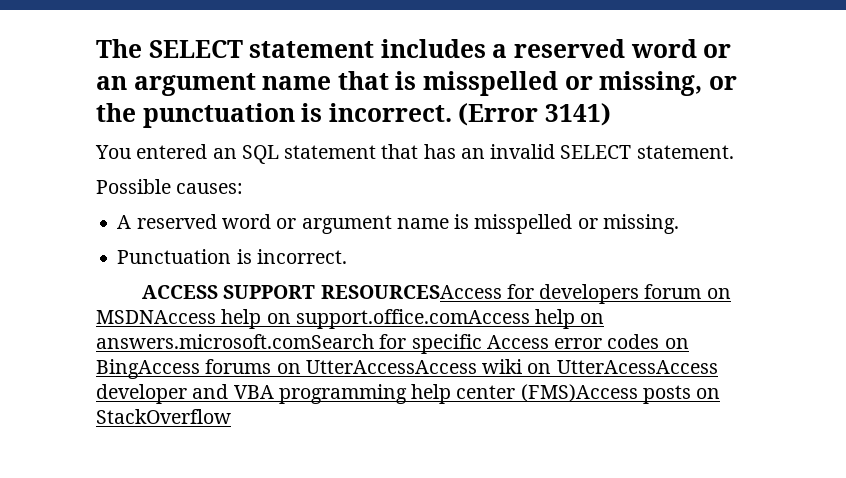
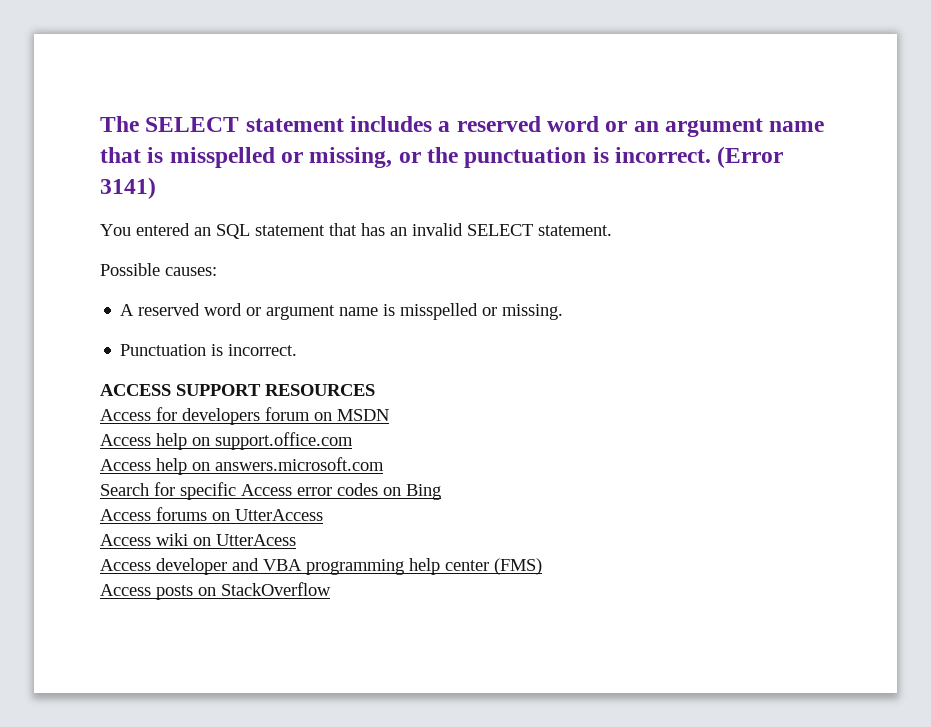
- ACCESS SUPPORT RESOURCESAccess for developers forum on MSDNAccess help on support.office.comAccess help on answers.microsoft.comSearch for specific Access error codes on BingAccess forums on UtterAccessAccess wiki on UtterAcessAccess developer and VBA programming help center (FMS)Access posts on StackOverflow
+ ACCESS SUPPORT RESOURCES
+ Access for developers forum on MSDN
+ Access help on support.office.com
+ Access help on answers.microsoft.com
+ Search for specific Access error codes on Bing
+ Access forums on UtterAccess
+ Access wiki on UtterAcess
+ Access developer and VBA programming help center (FMS)
+ Access posts on StackOverflow

